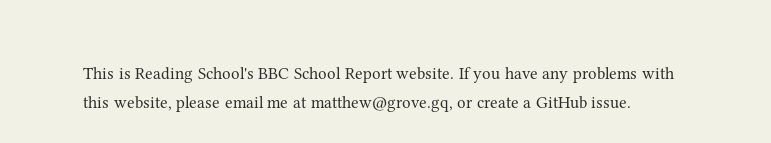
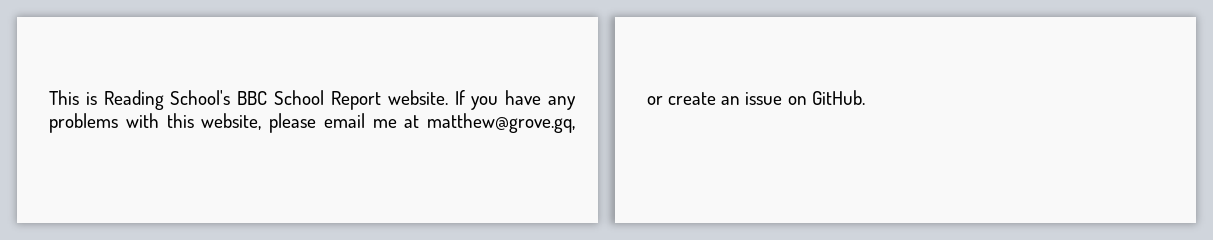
- If you have any problems with this website, please email me at matthew@grove.gq, or create a GitHub issue.
+ If you have any problems with this website, please email me at matthew@grove.gq, or create an issue on GitHub.

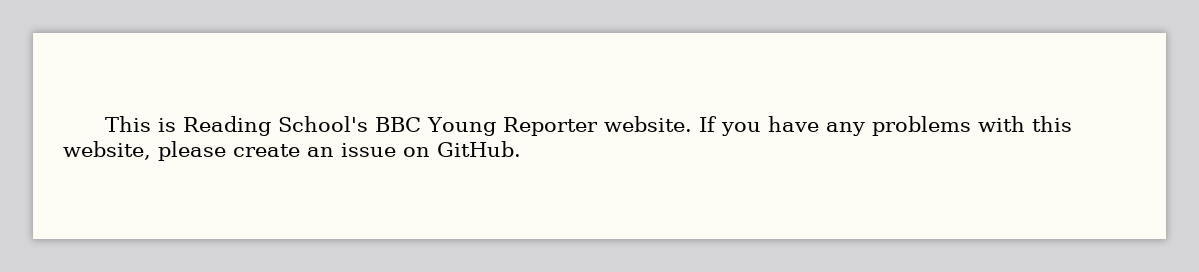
- This is Reading School's BBC School Report website.
+ This is Reading School's BBC Young Reporter website.
- If you have any problems with this website, please email me at matthew@grove.gq, or create an issue on GitHub.
+ If you have any problems with this website, please create an issue on GitHub.

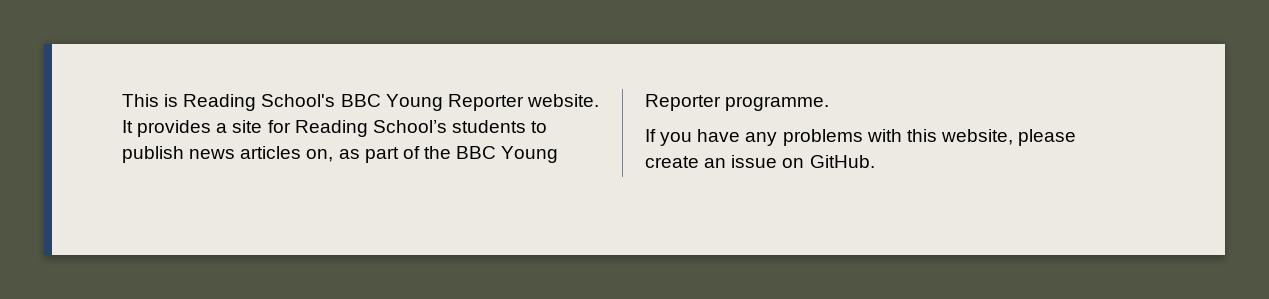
- This is Reading School's BBC Young Reporter website. If you have any problems with this website, please create an issue on GitHub.
+ This is Reading School's BBC Young Reporter website. It provides a site for Reading School’s students to publish news articles on, as part of the BBC Young Reporter programme.
+ If you have any problems with this website, please create an issue on GitHub.

